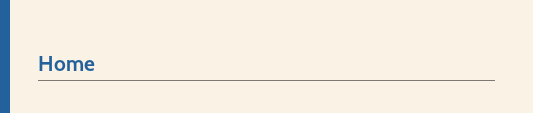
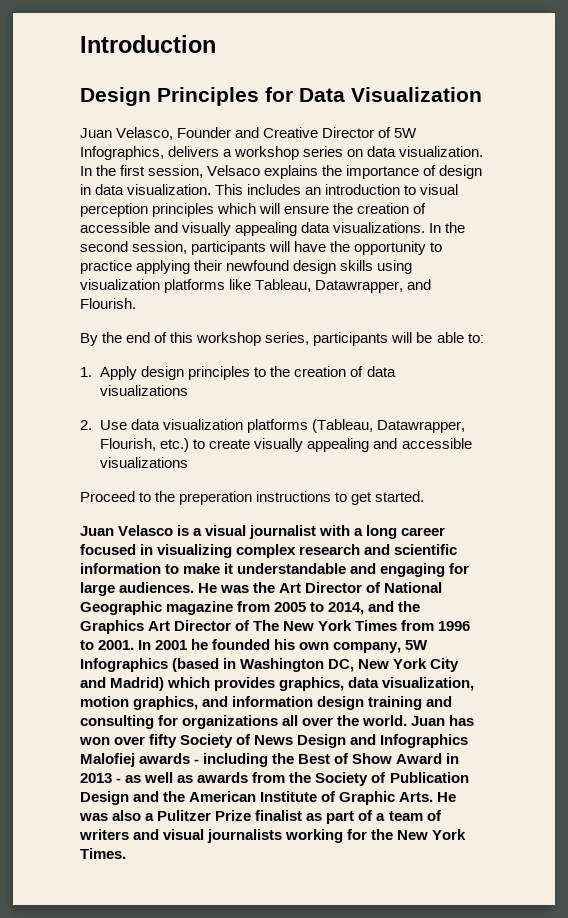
- Home
+ Introduction
+ Design Principles for Data Visualization
+ Juan Velasco, Founder and Creative Director of 5W Infographics, delivers a workshop series on data visualization. In the first session, Velsaco explains the importance of design in data visualization. This includes an introduction to visual perception principles which will ensure the creation of accessible and visually appealing data visualizations. In the second session, participants will have the opportunity to practice applying their newfound design skills using visualization platforms like Tableau, Datawrapper, and Flourish.
+ By the end of this workshop series, participants will be able to:
+ 1. Apply design principles to the creation of data visualizations
+ 2. Use data visualization platforms (Tableau, Datawrapper, Flourish, etc.) to create visually appealing and accessible visualizations
+ Proceed to the preperation instructions to get started.
+ Juan Velasco is a visual journalist with a long career focused in visualizing complex research and scientific information to make it understandable and engaging for large audiences. He was the Art Director of National Geographic magazine from 2005 to 2014, and the Graphics Art Director of The New York Times from 1996 to 2001. In 2001 he founded his own company, 5W Infographics (based in Washington DC, New York City and Madrid) which provides graphics, data visualization, motion graphics, and information design training and consulting for organizations all over the world. Juan has won over fifty Society of News Design and Infographics Malofiej awards - including the Best of Show Award in 2013 - as well as awards from the Society of Publication Design and the American Institute of Graphic Arts. He was also a Pulitzer Prize finalist as part of a team of writers and visual journalists working for the New York Times.

